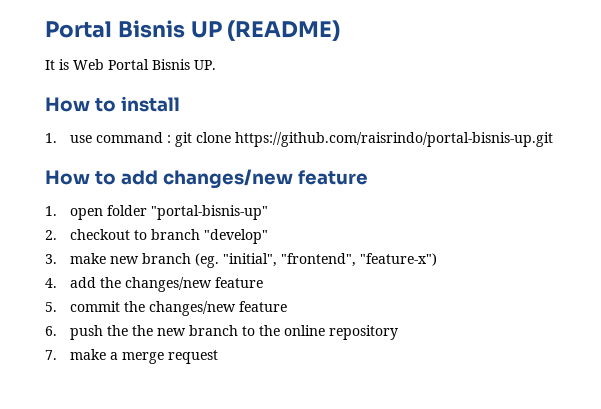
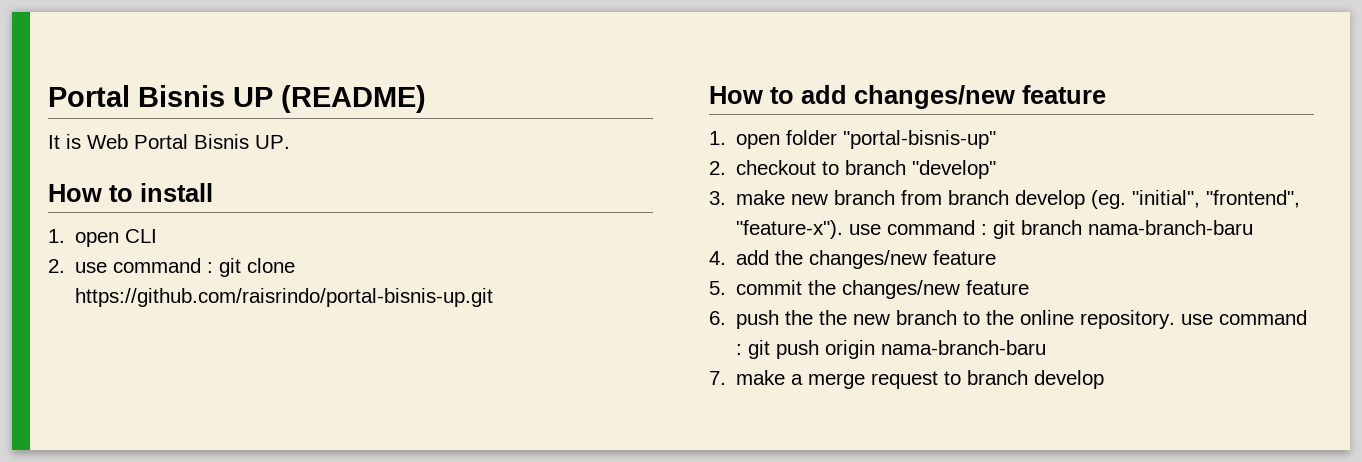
- 1. use command : git clone https://github.com/raisrindo/portal-bisnis-up.git
+ 1. open CLI
+ 2. use command : git clone https://github.com/raisrindo/portal-bisnis-up.git
- 3. make new branch (eg. "initial", "frontend", "feature-x")
+ 3. make new branch from branch develop (eg. "initial", "frontend", "feature-x"). use command : git branch nama-branch-baru
- 6. push the the new branch to the online repository
+ 6. push the the new branch to the online repository. use command : git push origin nama-branch-baru
- 7. make a merge request
+ 7. make a merge request to branch develop

